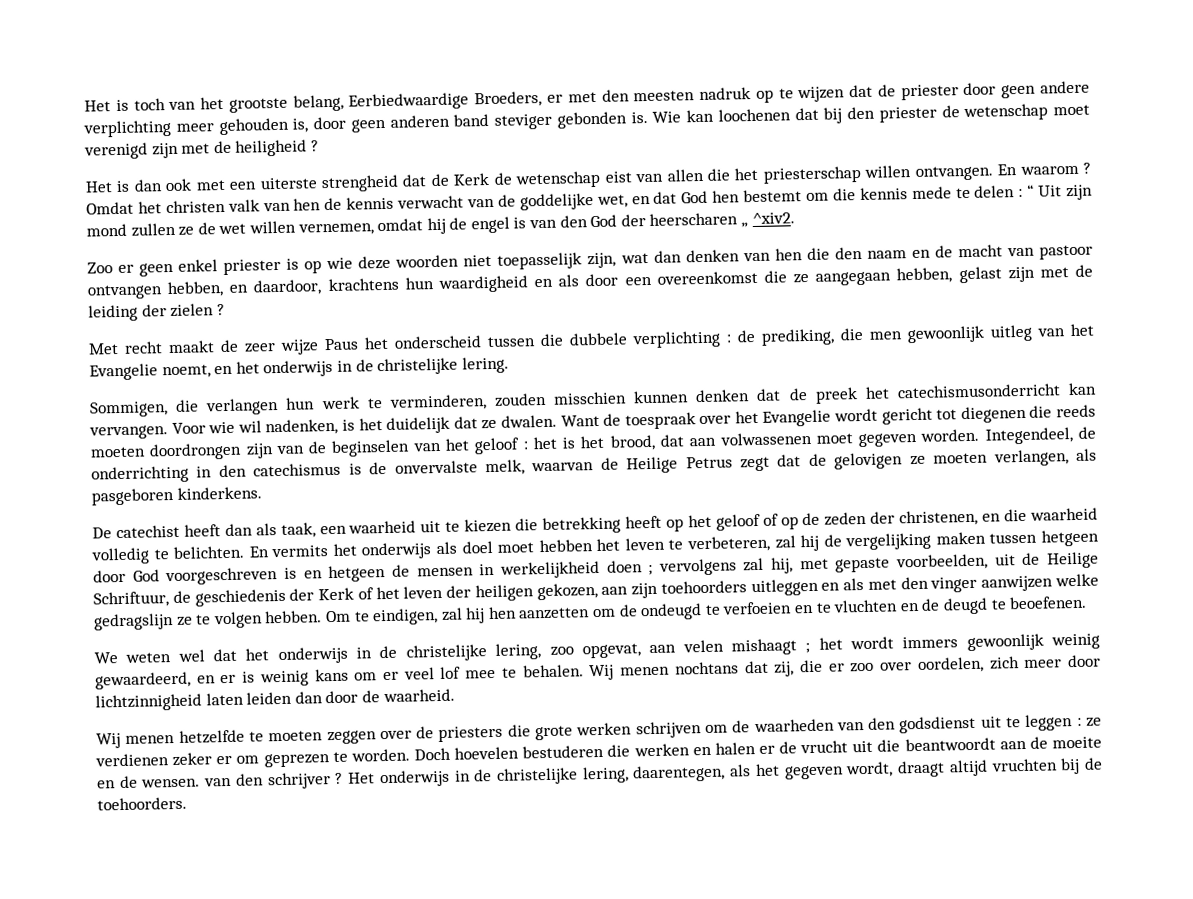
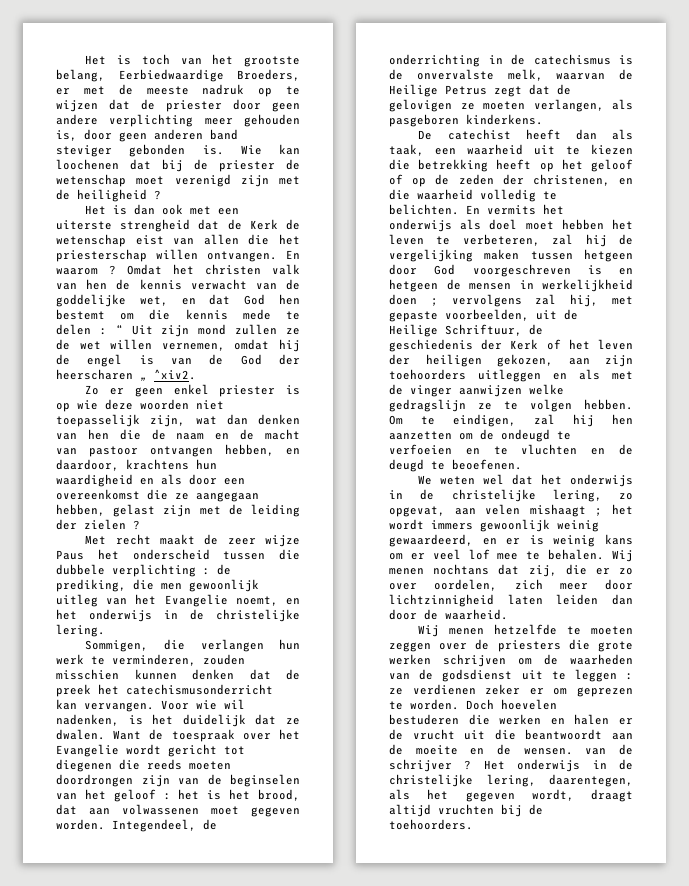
- Het is toch van het grootste belang, Eerbiedwaardige Broeders, er met den meesten nadruk op te wijzen dat de priester door geen andere verplichting meer gehouden is, door geen anderen band steviger gebonden is.
+ Het is toch van het grootste belang, Eerbiedwaardige Broeders, er met de meeste nadruk op te wijzen dat de priester door geen andere verplichting meer gehouden is, door geen anderen band steviger gebonden is.
- Wie kan loochenen dat bij den priester de wetenschap moet verenigd zijn met de heiligheid ?
+ Wie kan loochenen dat bij de priester de wetenschap moet verenigd zijn met de heiligheid ?
- Omdat het christen valk van hen de kennis verwacht van de goddelijke wet, en dat God hen bestemt om die kennis mede te delen : “ Uit zijn mond zullen ze de wet willen vernemen, omdat hij de engel is van den God der heerscharen „ ^xiv2.
+ Omdat het christen valk van hen de kennis verwacht van de goddelijke wet, en dat God hen bestemt om die kennis mede te delen : “ Uit zijn mond zullen ze de wet willen vernemen, omdat hij de engel is van de God der heerscharen „ ^xiv2.
- Zoo er geen enkel priester is op wie deze woorden niet toepasselijk zijn, wat dan denken van hen die den naam en de macht van pastoor ontvangen hebben, en daardoor, krachtens hun waardigheid en als door een overeenkomst die ze aangegaan hebben, gelast zijn met de leiding der zielen ?
+ Zo er geen enkel priester is op wie deze woorden niet toepasselijk zijn, wat dan denken van hen die de naam en de macht van pastoor ontvangen hebben, en daardoor, krachtens hun waardigheid en als door een overeenkomst die ze aangegaan hebben, gelast zijn met de leiding der zielen ?
- Integendeel, de onderrichting in den catechismus is de onvervalste melk, waarvan de Heilige Petrus zegt dat de gelovigen ze moeten verlangen, als pasgeboren kinderkens.
+ Integendeel, de onderrichting in de catechismus is de onvervalste melk, waarvan de Heilige Petrus zegt dat de gelovigen ze moeten verlangen, als pasgeboren kinderkens.
- vervolgens zal hij, met gepaste voorbeelden, uit de Heilige Schriftuur, de geschiedenis der Kerk of het leven der heiligen gekozen, aan zijn toehoorders uitleggen en als met den vinger aanwijzen welke gedragslijn ze te volgen hebben.
+ vervolgens zal hij, met gepaste voorbeelden, uit de Heilige Schriftuur, de geschiedenis der Kerk of het leven der heiligen gekozen, aan zijn toehoorders uitleggen en als met de vinger aanwijzen welke gedragslijn ze te volgen hebben.
- We weten wel dat het onderwijs in de christelijke lering, zoo opgevat, aan velen mishaagt ; het wordt immers gewoonlijk weinig gewaardeerd, en er is weinig kans om er veel lof mee te behalen.
+ We weten wel dat het onderwijs in de christelijke lering, zo opgevat, aan velen mishaagt ; het wordt immers gewoonlijk weinig gewaardeerd, en er is weinig kans om er veel lof mee te behalen.
- Wij menen nochtans dat zij, die er zoo over oordelen, zich meer door lichtzinnigheid laten leiden dan door de waarheid.
+ Wij menen nochtans dat zij, die er zo over oordelen, zich meer door lichtzinnigheid laten leiden dan door de waarheid.
- Wij menen hetzelfde te moeten zeggen over de priesters die grote werken schrijven om de waarheden van den godsdienst uit te leggen : ze verdienen zeker er om geprezen te worden.
+ Wij menen hetzelfde te moeten zeggen over de priesters die grote werken schrijven om de waarheden van de godsdienst uit te leggen : ze verdienen zeker er om geprezen te worden.
- Doch hoevelen bestuderen die werken en halen er de vrucht uit die beantwoordt aan de moeite en de wensen. van den schrijver ?
+ Doch hoevelen bestuderen die werken en halen er de vrucht uit die beantwoordt aan de moeite en de wensen. van de schrijver ?

